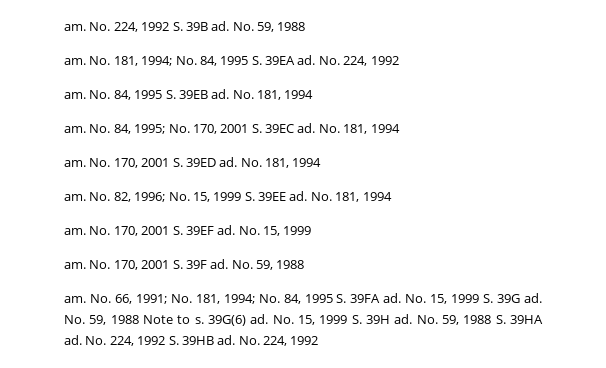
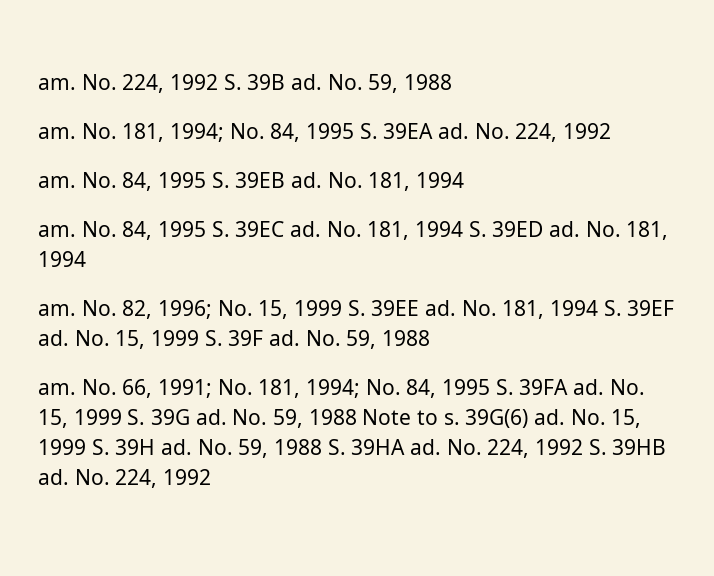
- No. 84, 1995; No. 170, 2001 S. 39EC ad. No. 181, 1994
- am. No. 170, 2001 S. 39ED ad.
+ No. 84, 1995 S. 39EC ad. No. 181, 1994 S. 39ED ad.
- No. 82, 1996; No. 15, 1999 S. 39EE ad. No. 181, 1994
- am. No. 170, 2001 S. 39EF ad. No. 15, 1999
- am. No. 170, 2001 S. 39F ad.
+ No. 82, 1996; No. 15, 1999 S. 39EE ad. No. 181, 1994 S. 39EF ad. No. 15, 1999 S. 39F ad.

